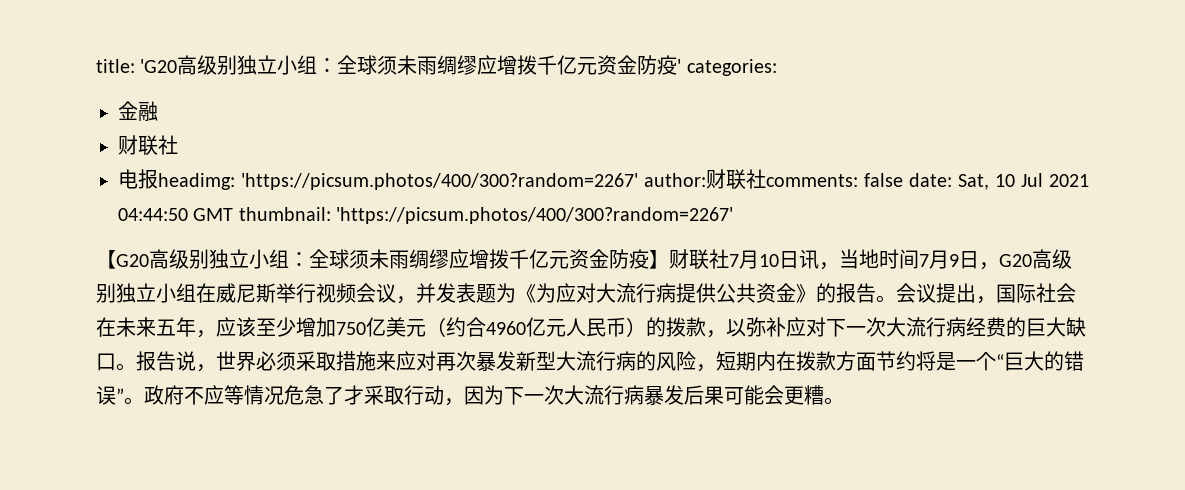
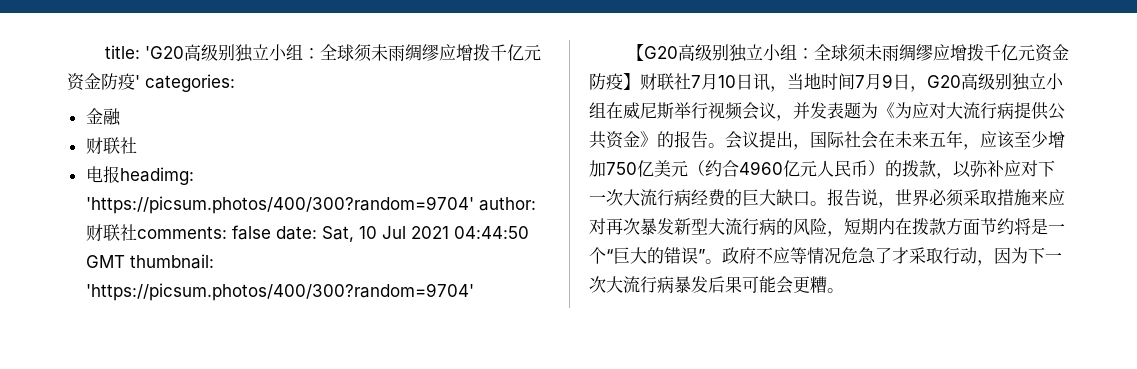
- 电报headimg: 'https://picsum.photos/400/300?random=2267' author:财联社comments: false date: Sat, 10 Jul 2021 04:44:50 GMT thumbnail: 'https://picsum.photos/400/300?random=2267'
+ 电报headimg: 'https://picsum.photos/400/300?random=9704' author:财联社comments: false date: Sat, 10 Jul 2021 04:44:50 GMT thumbnail: 'https://picsum.photos/400/300?random=9704'

